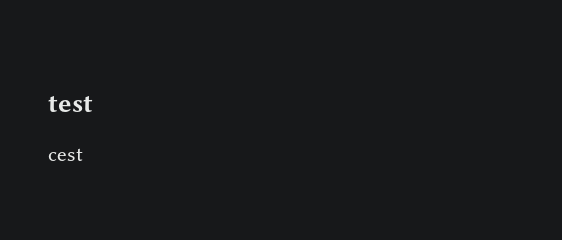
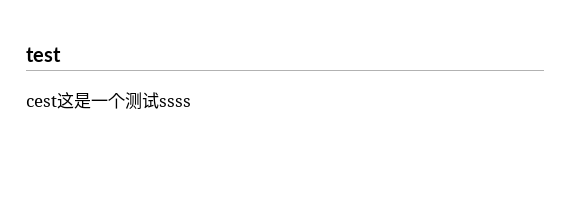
- cest
+ cest这是一个测试ssss

